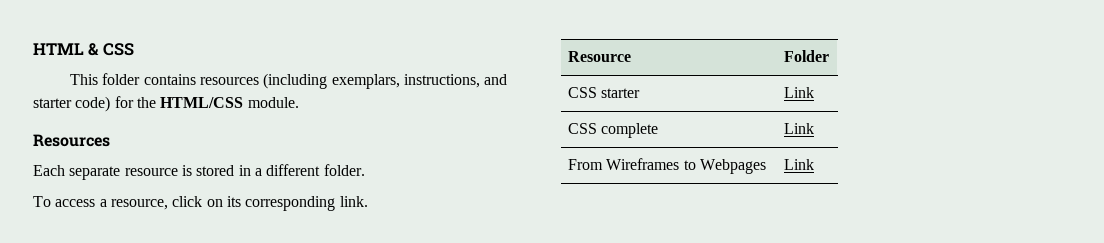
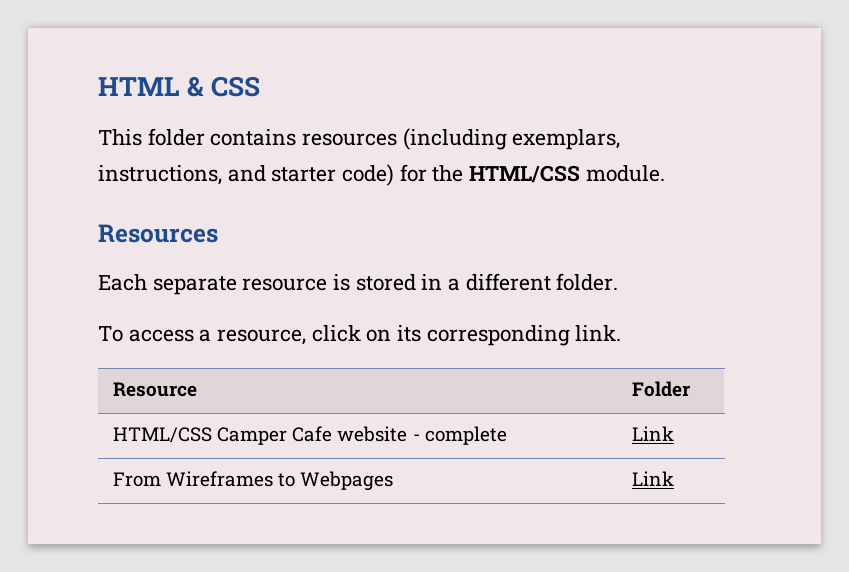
- CSS starter | Link
- CSS complete | Link
+ HTML/CSS Camper Cafe website - complete | Link

